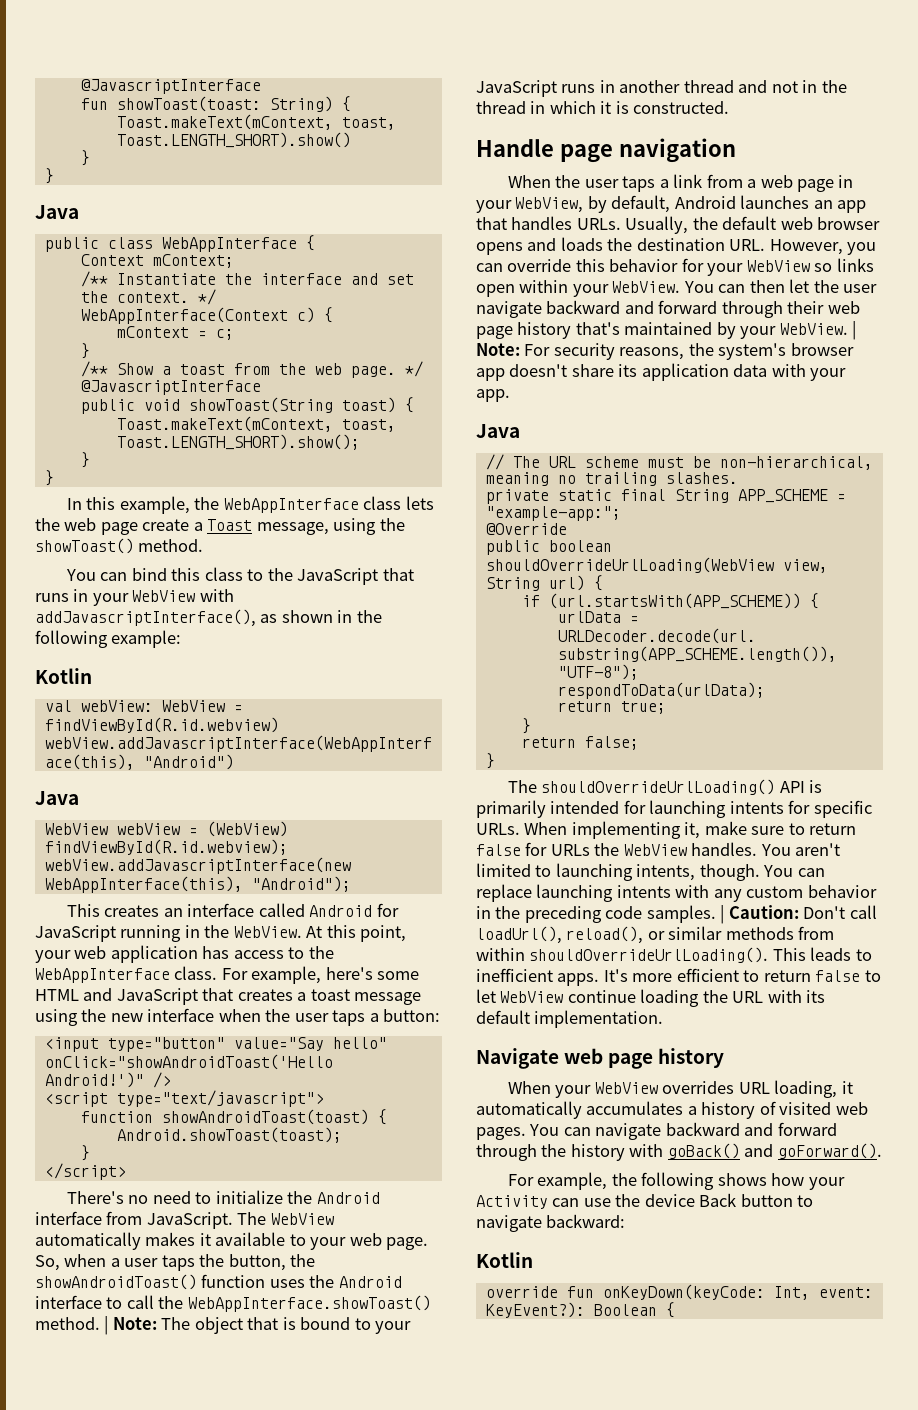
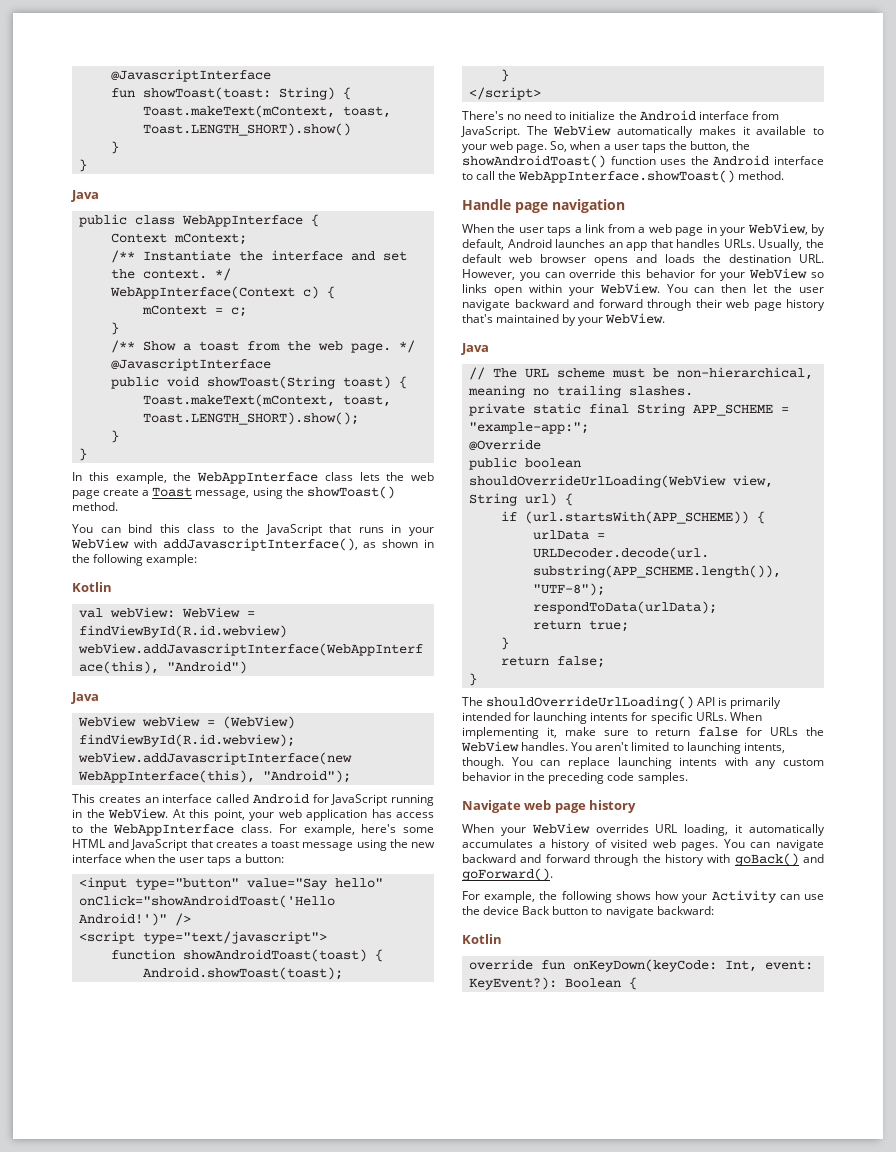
- | Note: The object that is bound to your JavaScript runs in another thread and not in the thread in which it is constructed.
- | Note: For security reasons, the system's browser app doesn't share its application data with your app.
- | Caution: Don't call loadUrl(), reload(), or similar methods from within shouldOverrideUrlLoading(). This leads to inefficient apps. It's more efficient to return false to let WebView continue loading the URL with its default implementation.

